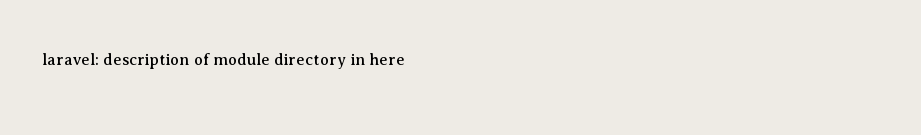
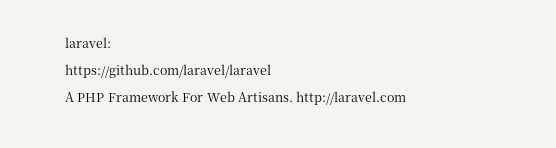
- laravel: description of module directory in here
+ laravel:
+ https://github.com/laravel/laravel
+ A PHP Framework For Web Artisans. http://laravel.com

